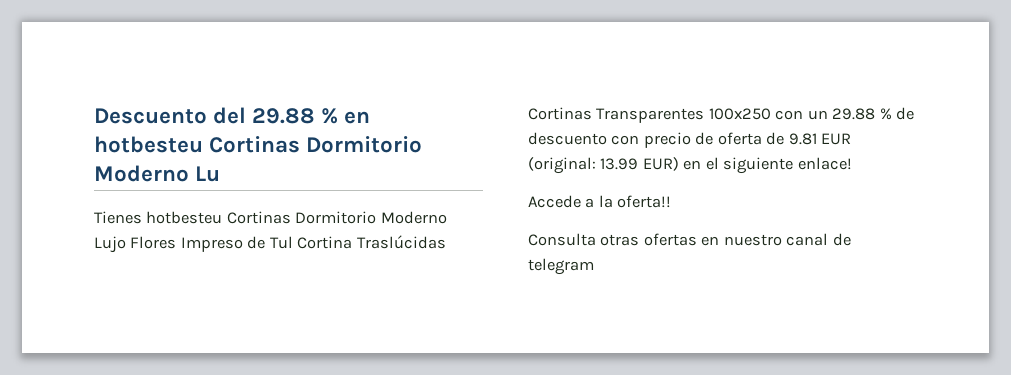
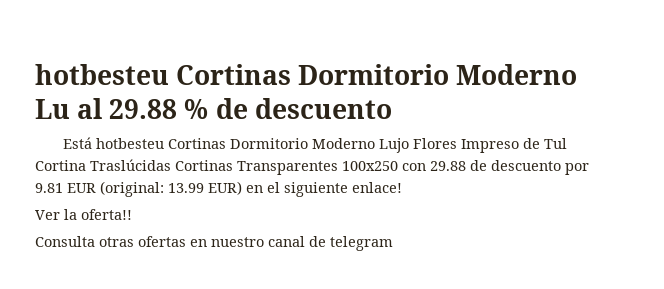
- Descuento del 29.88 % en hotbesteu Cortinas Dormitorio Moderno Lu
- Tienes hotbesteu Cortinas Dormitorio Moderno Lujo Flores Impreso de Tul Cortina Traslúcidas Cortinas Transparentes 100x250 con un 29.88 % de descuento con precio de oferta de 9.81 EUR (original: 13.99 EUR) en el siguiente enlace!
+ hotbesteu Cortinas Dormitorio Moderno Lu al 29.88 % de descuento
+ Está hotbesteu Cortinas Dormitorio Moderno Lujo Flores Impreso de Tul Cortina Traslúcidas Cortinas Transparentes 100x250 con 29.88 de descuento por 9.81 EUR (original: 13.99 EUR) en el siguiente enlace!
- Accede a la oferta!!
+ Ver la oferta!!

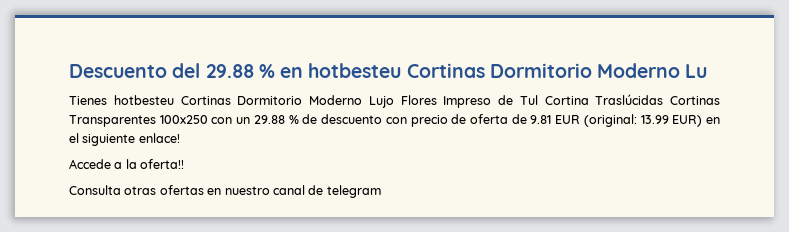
- hotbesteu Cortinas Dormitorio Moderno Lu al 29.88 % de descuento
- Está hotbesteu Cortinas Dormitorio Moderno Lujo Flores Impreso de Tul Cortina Traslúcidas Cortinas Transparentes 100x250 con 29.88 de descuento por 9.81 EUR (original: 13.99 EUR) en el siguiente enlace!
+ Descuento del 29.88 % en hotbesteu Cortinas Dormitorio Moderno Lu
+ Tienes hotbesteu Cortinas Dormitorio Moderno Lujo Flores Impreso de Tul Cortina Traslúcidas Cortinas Transparentes 100x250 con un 29.88 % de descuento con precio de oferta de 9.81 EUR (original: 13.99 EUR) en el siguiente enlace!
- Ver la oferta!!
+ Accede a la oferta!!

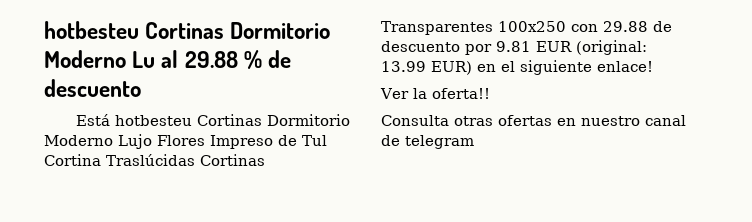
- Descuento del 29.88 % en hotbesteu Cortinas Dormitorio Moderno Lu
- Tienes hotbesteu Cortinas Dormitorio Moderno Lujo Flores Impreso de Tul Cortina Traslúcidas Cortinas Transparentes 100x250 con un 29.88 % de descuento con precio de oferta de 9.81 EUR (original: 13.99 EUR) en el siguiente enlace!
+ hotbesteu Cortinas Dormitorio Moderno Lu al 29.88 % de descuento
+ Está hotbesteu Cortinas Dormitorio Moderno Lujo Flores Impreso de Tul Cortina Traslúcidas Cortinas Transparentes 100x250 con 29.88 de descuento por 9.81 EUR (original: 13.99 EUR) en el siguiente enlace!
- Accede a la oferta!!
+ Ver la oferta!!

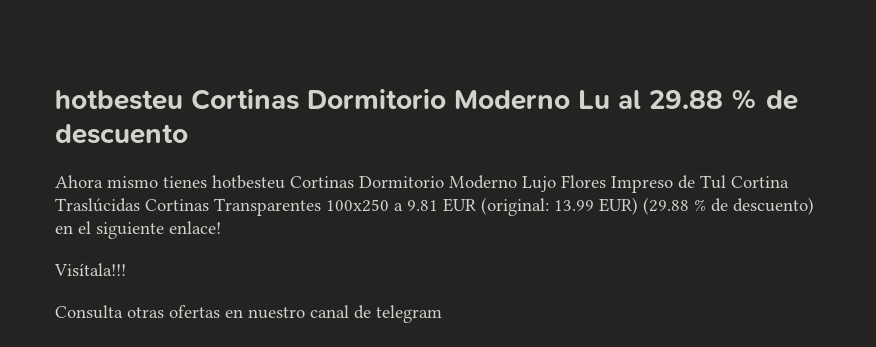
- Está hotbesteu Cortinas Dormitorio Moderno Lujo Flores Impreso de Tul Cortina Traslúcidas Cortinas Transparentes 100x250 con 29.88 de descuento por 9.81 EUR (original: 13.99 EUR) en el siguiente enlace!
+ Ahora mismo tienes hotbesteu Cortinas Dormitorio Moderno Lujo Flores Impreso de Tul Cortina Traslúcidas Cortinas Transparentes 100x250 a 9.81 EUR (original: 13.99 EUR) (29.88 % de descuento) en el siguiente enlace!
- Ver la oferta!!
+ Visítala!!!

